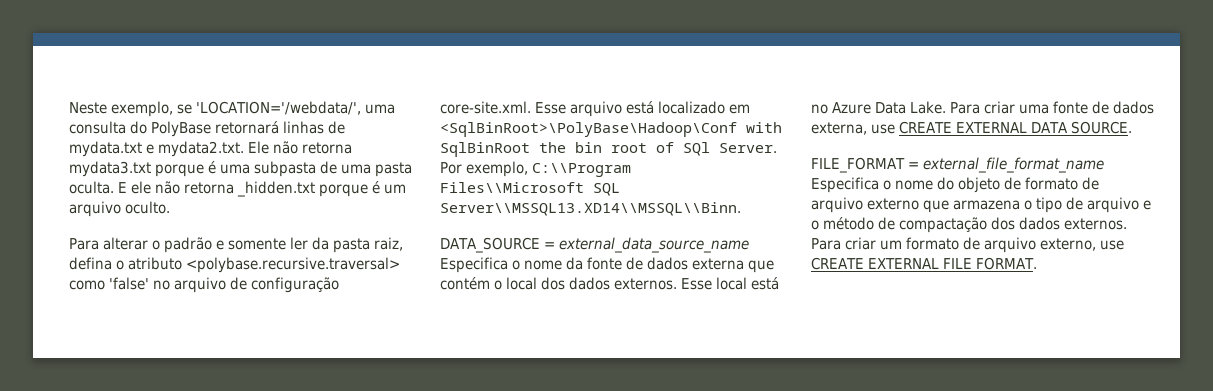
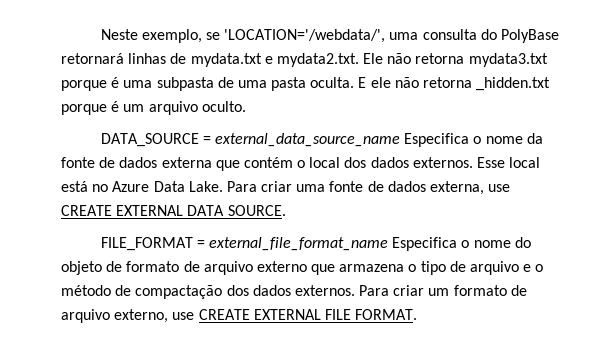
- Para alterar o padrão e somente ler da pasta raiz, defina o atributo <polybase.recursive.traversal> como 'false' no arquivo de configuração core-site.xml. Esse arquivo está localizado em <SqlBinRoot>\PolyBase\Hadoop\Conf with SqlBinRoot the bin root of SQl Server. Por exemplo, C:\\Program Files\\Microsoft SQL Server\\MSSQL13.XD14\\MSSQL\\Binn.

